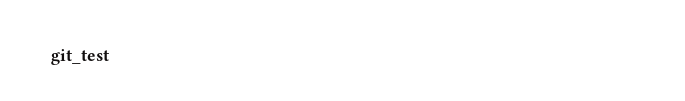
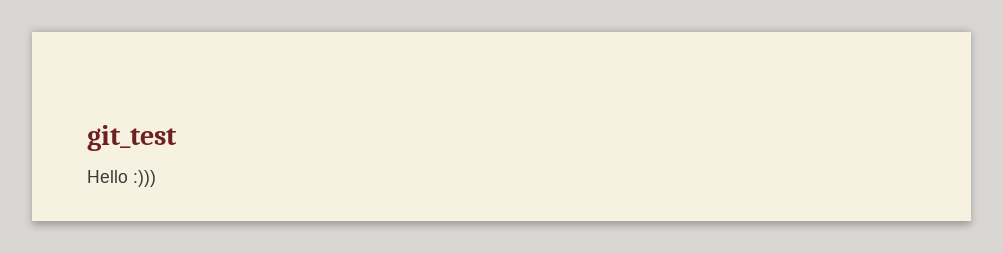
+ Hello :)))

